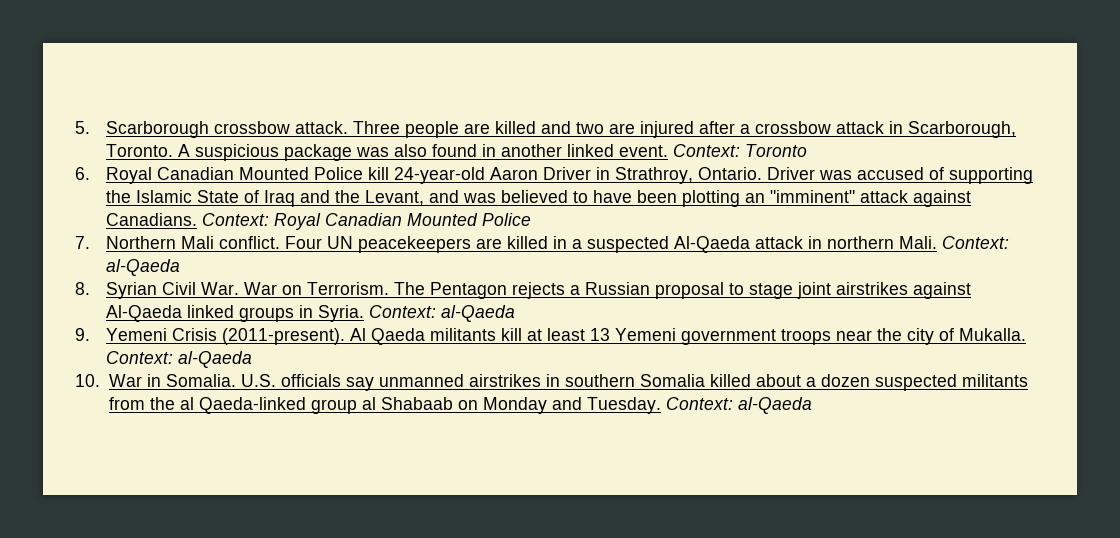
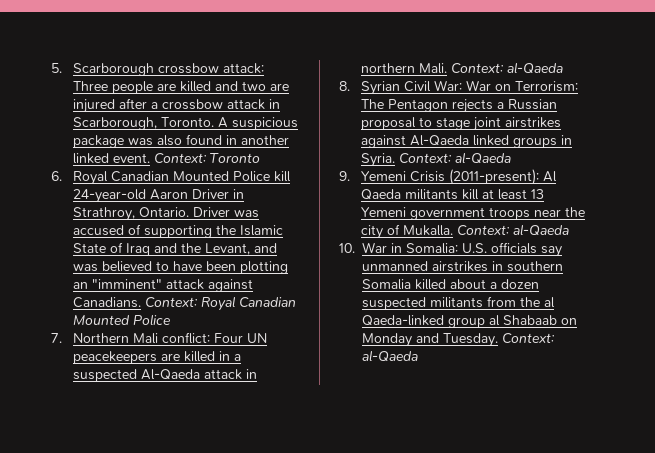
- 5. Scarborough crossbow attack. Three people are killed and two are injured after a crossbow attack in Scarborough, Toronto.
+ 5. Scarborough crossbow attack: Three people are killed and two are injured after a crossbow attack in Scarborough, Toronto.
- 7. Northern Mali conflict. Four UN peacekeepers are killed in a suspected Al-Qaeda attack in northern Mali.
+ 7. Northern Mali conflict: Four UN peacekeepers are killed in a suspected Al-Qaeda attack in northern Mali.
- 8. Syrian Civil War. War on Terrorism. The Pentagon rejects a Russian proposal to stage joint airstrikes against Al-Qaeda linked groups in Syria.
+ 8. Syrian Civil War: War on Terrorism: The Pentagon rejects a Russian proposal to stage joint airstrikes against Al-Qaeda linked groups in Syria.
- 9. Yemeni Crisis (2011-present). Al Qaeda militants kill at least 13 Yemeni government troops near the city of Mukalla.
+ 9. Yemeni Crisis (2011-present): Al Qaeda militants kill at least 13 Yemeni government troops near the city of Mukalla.
- 10. War in Somalia. U.S. officials say unmanned airstrikes in southern Somalia killed about a dozen suspected militants from the al Qaeda-linked group al Shabaab on Monday and Tuesday.
+ 10. War in Somalia: U.S. officials say unmanned airstrikes in southern Somalia killed about a dozen suspected militants from the al Qaeda-linked group al Shabaab on Monday and Tuesday.

